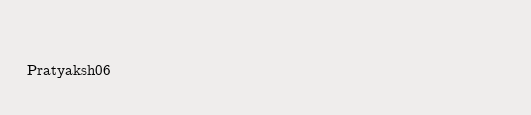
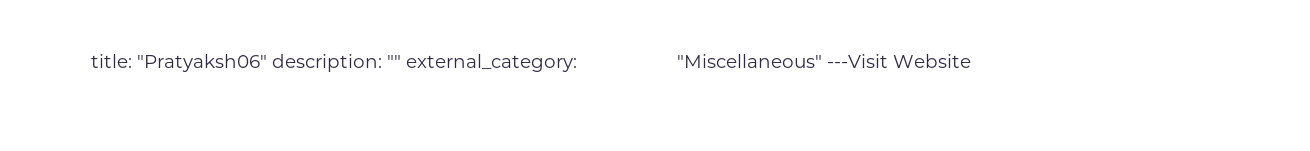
- Pratyaksh06
+ title: "Pratyaksh06" description: "" external_category: "Miscellaneous" ---Visit Website

